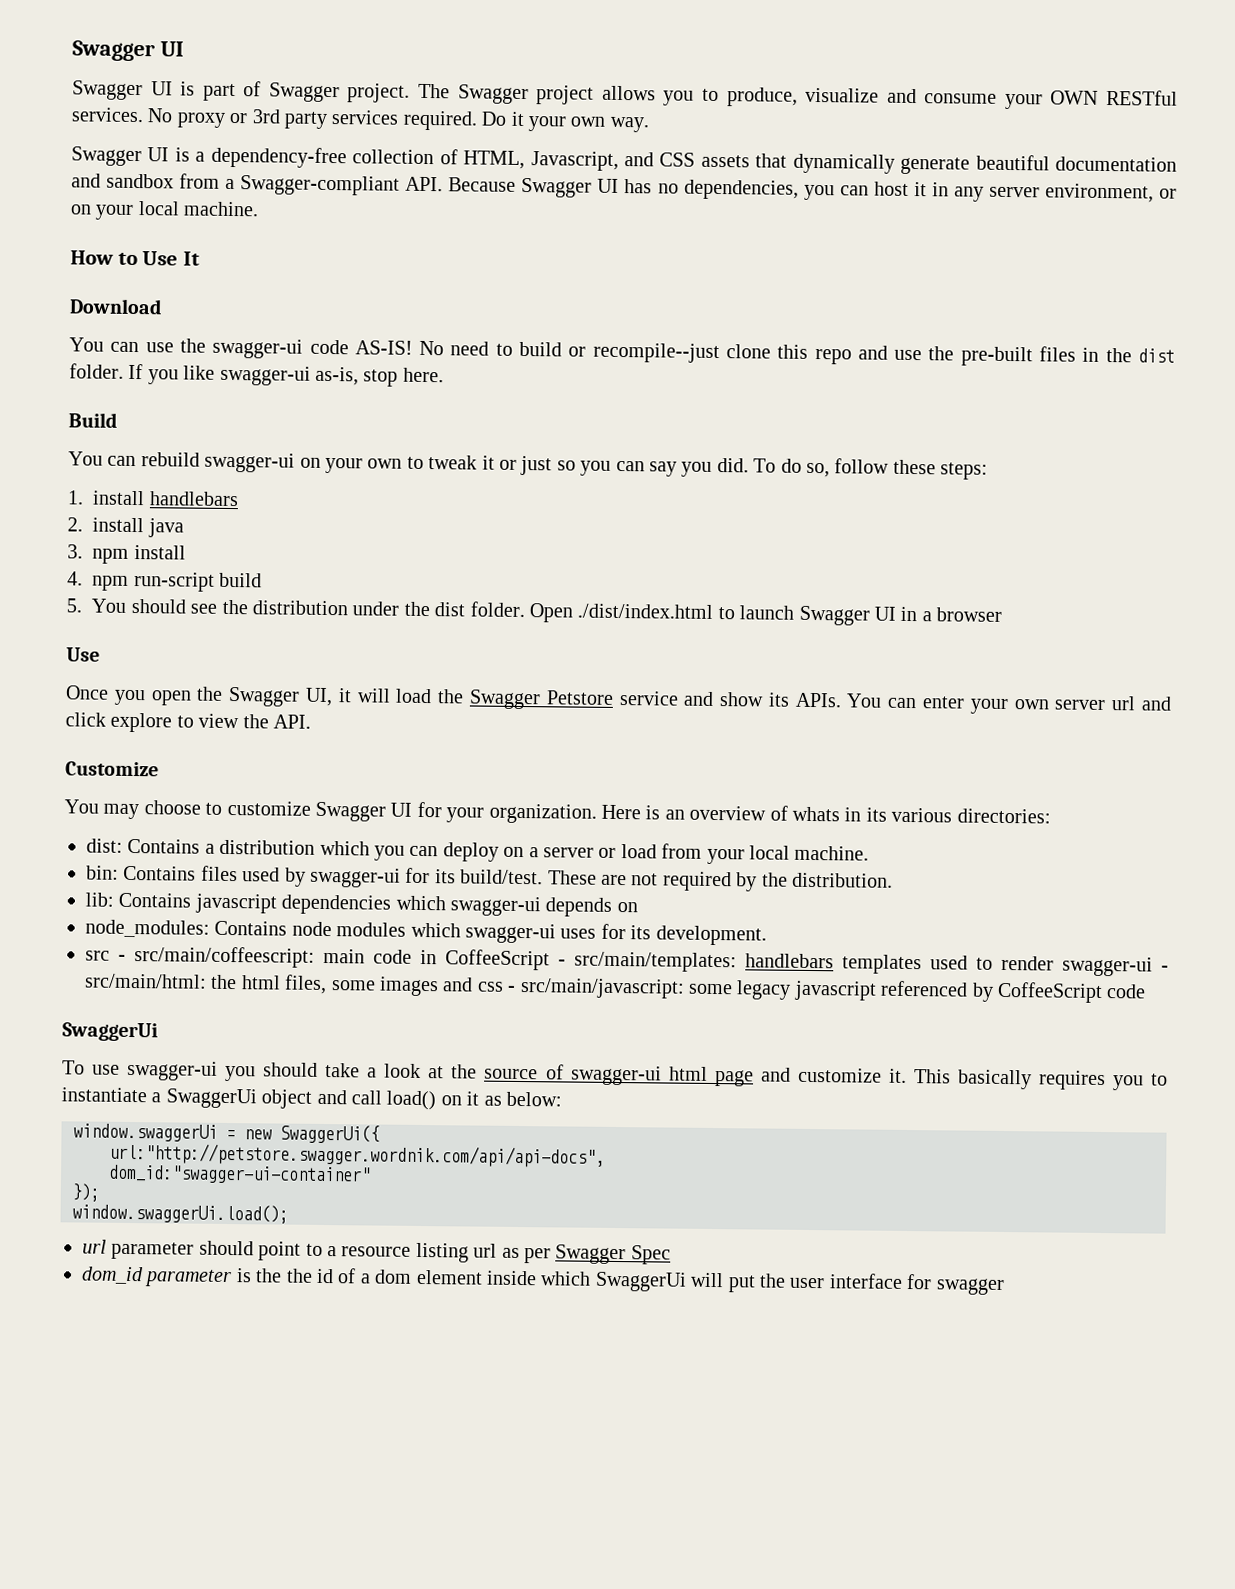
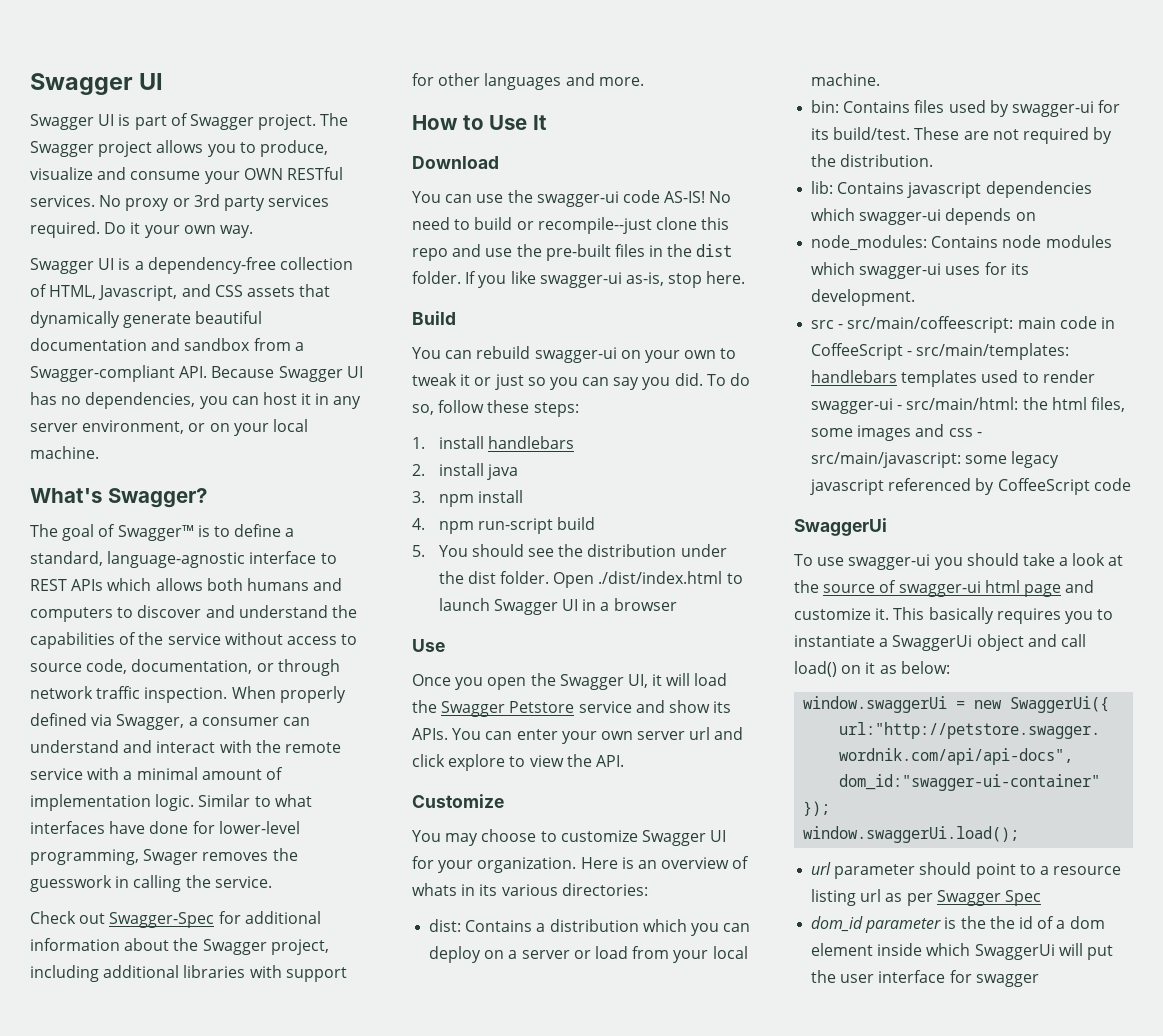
+ What's Swagger?
+ The goal of Swagger™ is to define a standard, language-agnostic interface to REST APIs which allows both humans and computers to discover and understand the capabilities of the service without access to source code, documentation, or through network traffic inspection. When properly defined via Swagger, a consumer can understand and interact with the remote service with a minimal amount of implementation logic. Similar to what interfaces have done for lower-level programming, Swager removes the guesswork in calling the service.
+ Check out Swagger-Spec for additional information about the Swagger project, including additional libraries with support for other languages and more.

